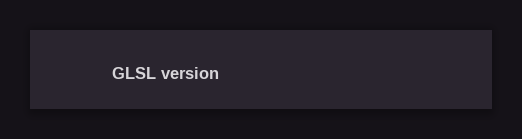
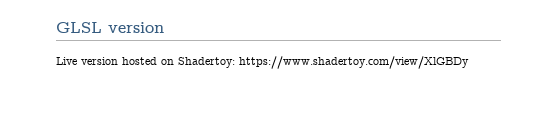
+ Live version hosted on Shadertoy: https://www.shadertoy.com/view/XlGBDy

